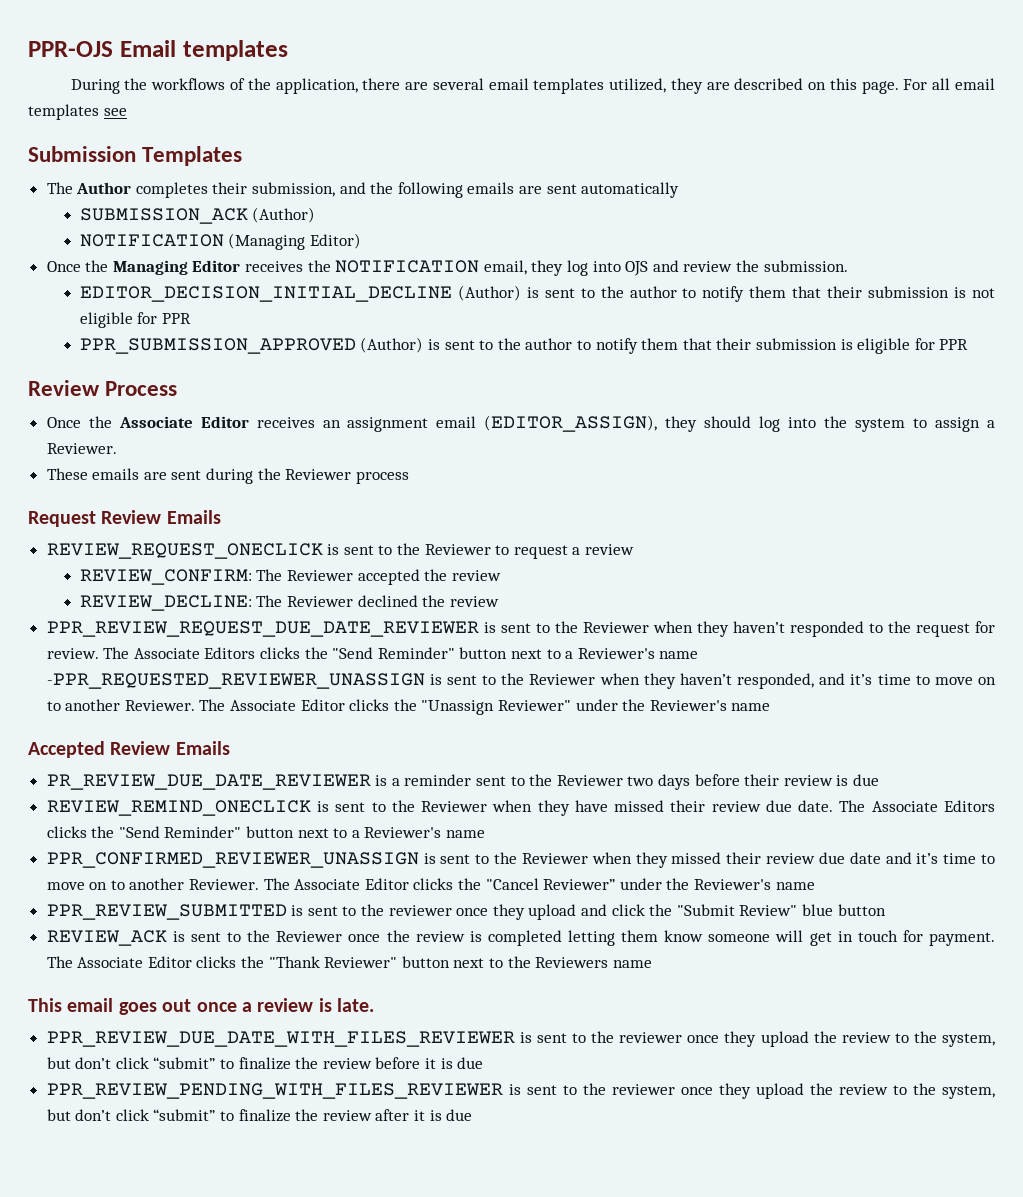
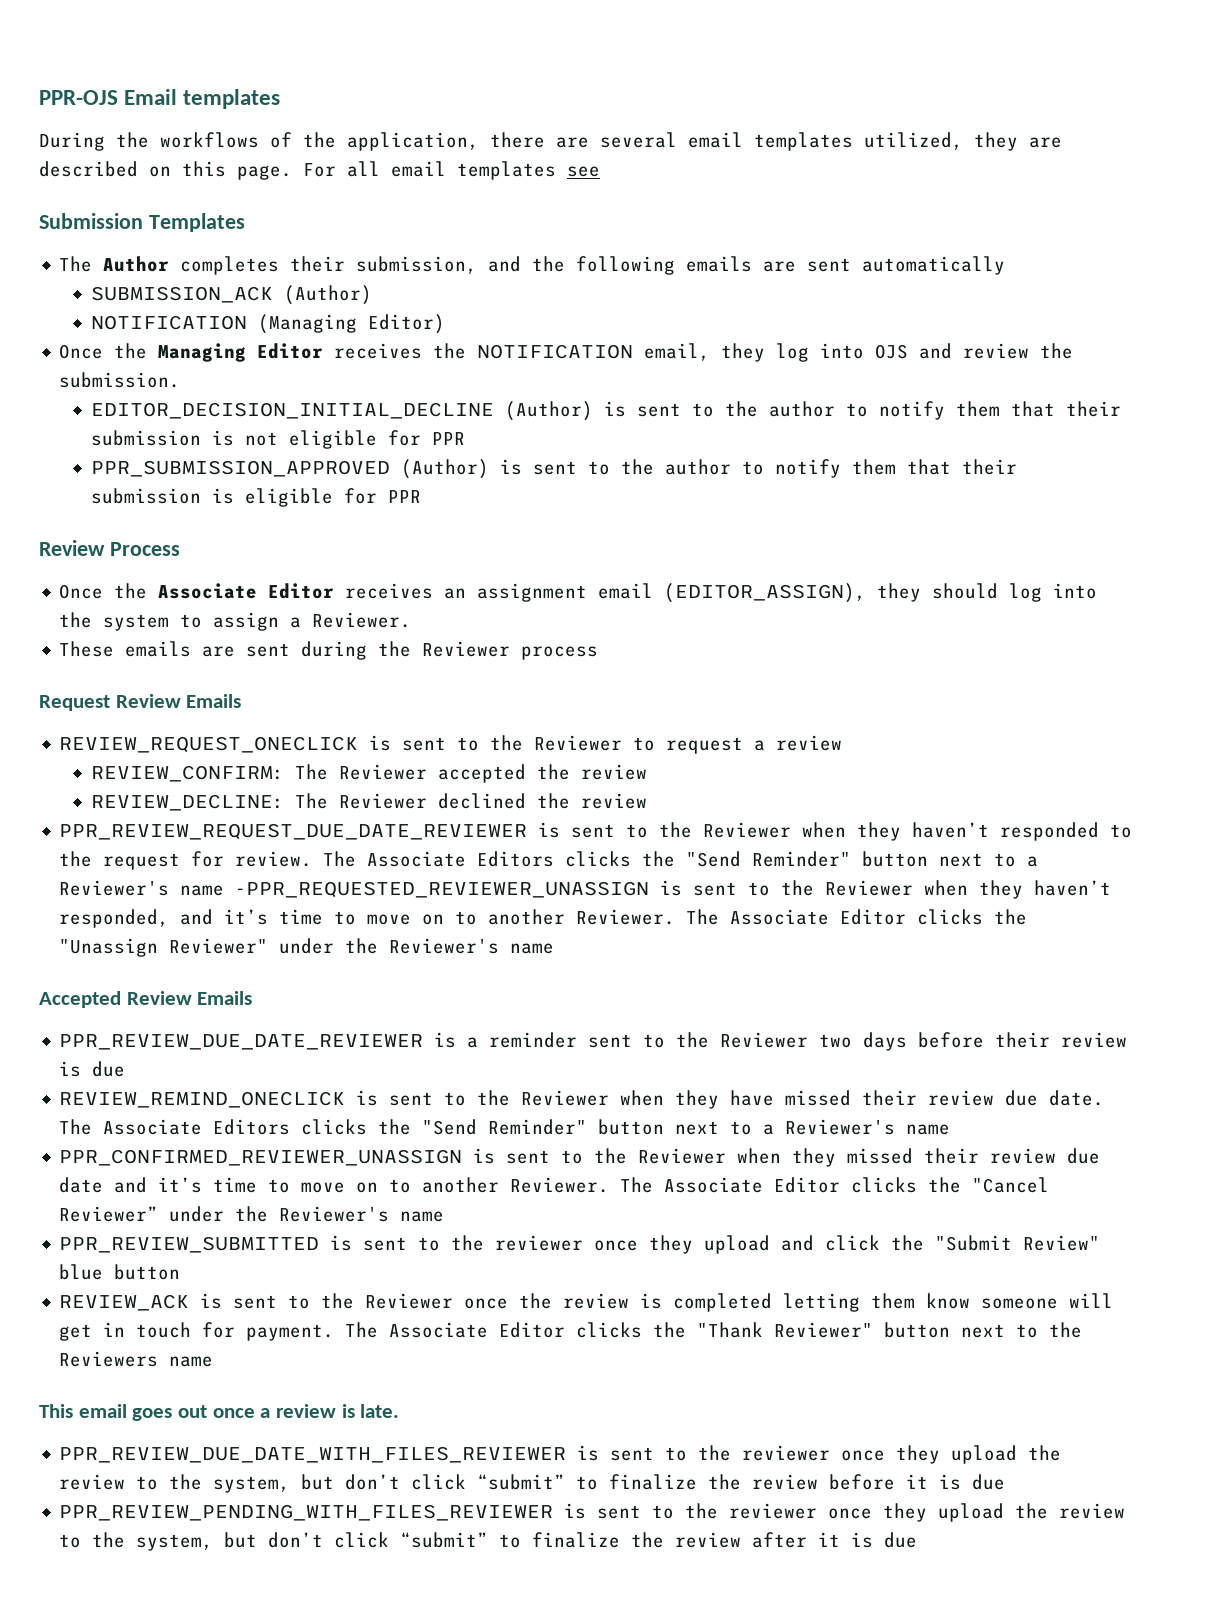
- PR_REVIEW_DUE_DATE_REVIEWER is a reminder sent to the Reviewer two days before their review is due
+ PPR_REVIEW_DUE_DATE_REVIEWER is a reminder sent to the Reviewer two days before their review is due

